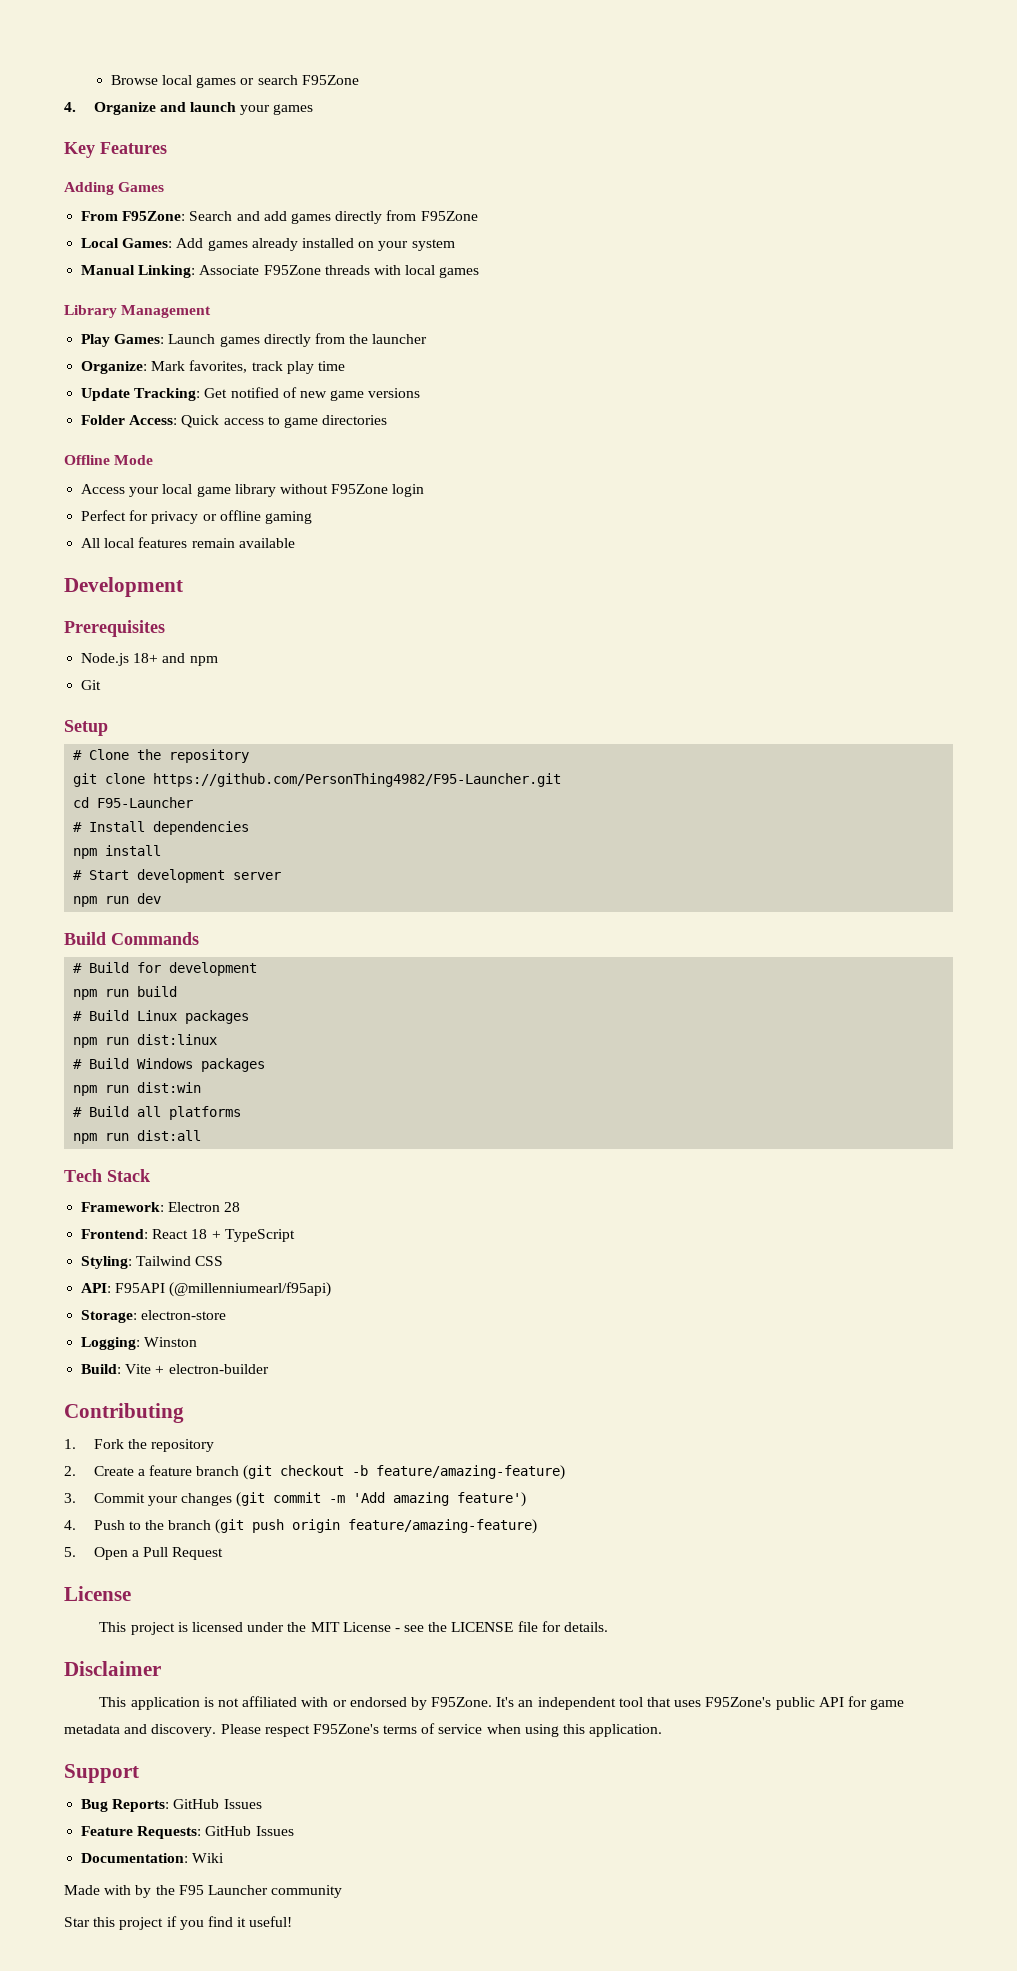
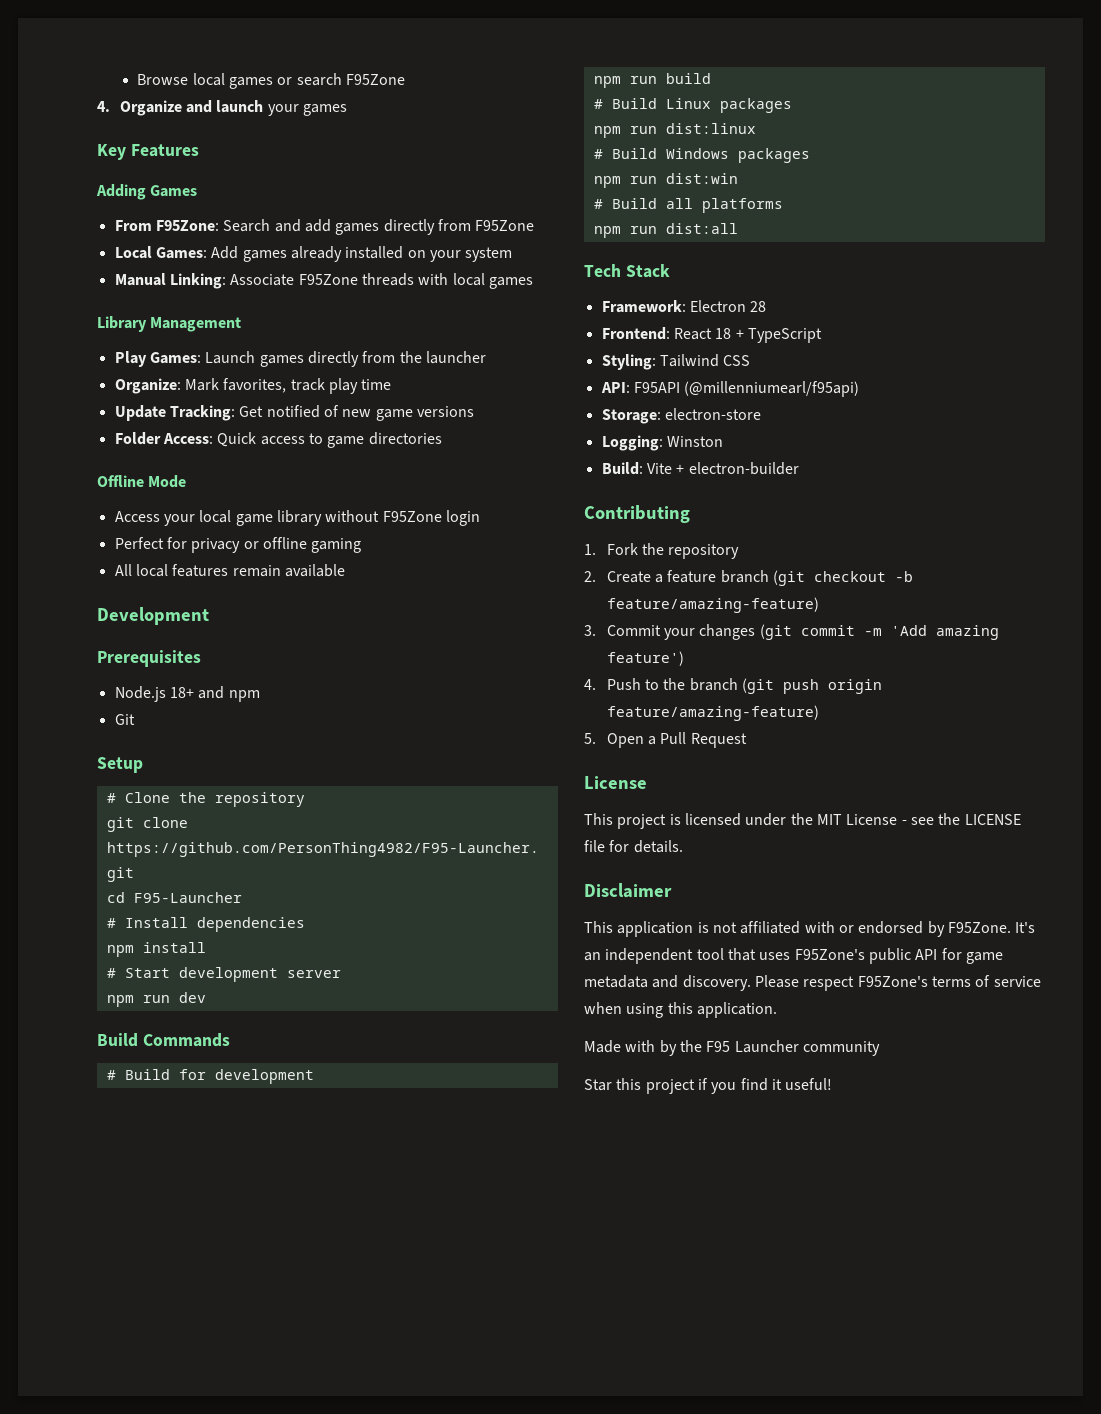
- Support
- Bug Reports: GitHub Issues
- Feature Requests: GitHub Issues
- Documentation: Wiki

